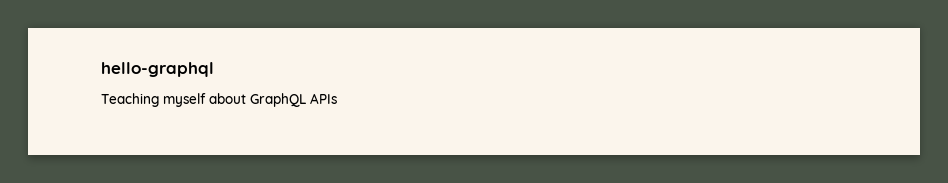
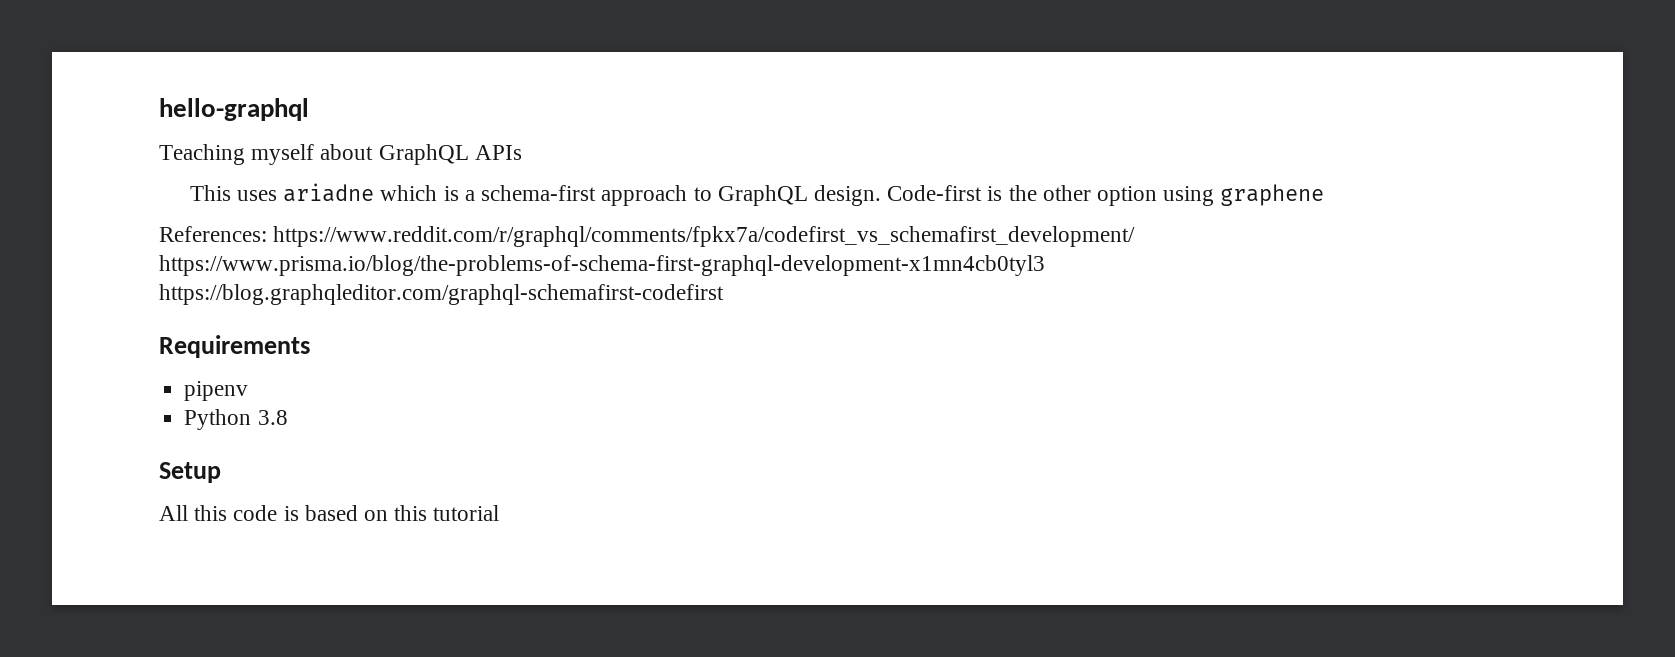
+ This uses ariadne which is a schema-first approach to GraphQL design. Code-first is the other option using graphene
+ References: https://www.reddit.com/r/graphql/comments/fpkx7a/codefirst_vs_schemafirst_development/ https://www.prisma.io/blog/the-problems-of-schema-first-graphql-development-x1mn4cb0tyl3 https://blog.graphqleditor.com/graphql-schemafirst-codefirst
+ Requirements
+ pipenv
+ Python 3.8
+ Setup
+ All this code is based on this tutorial

